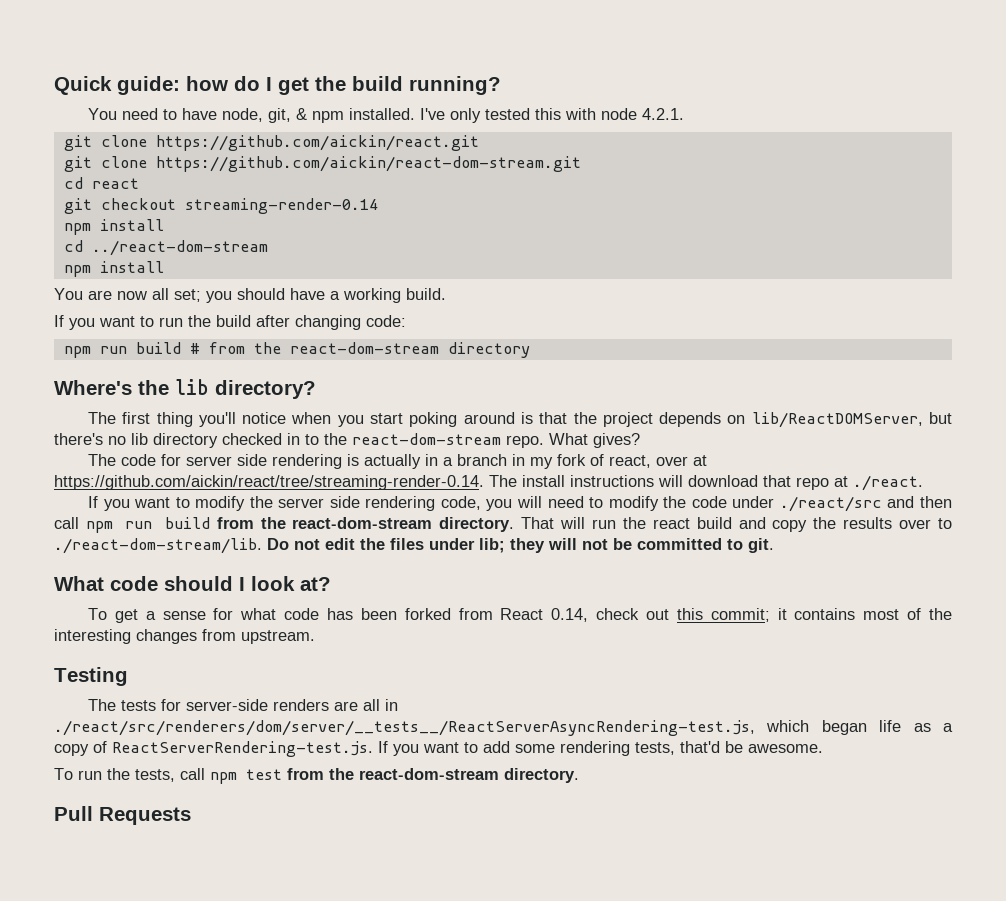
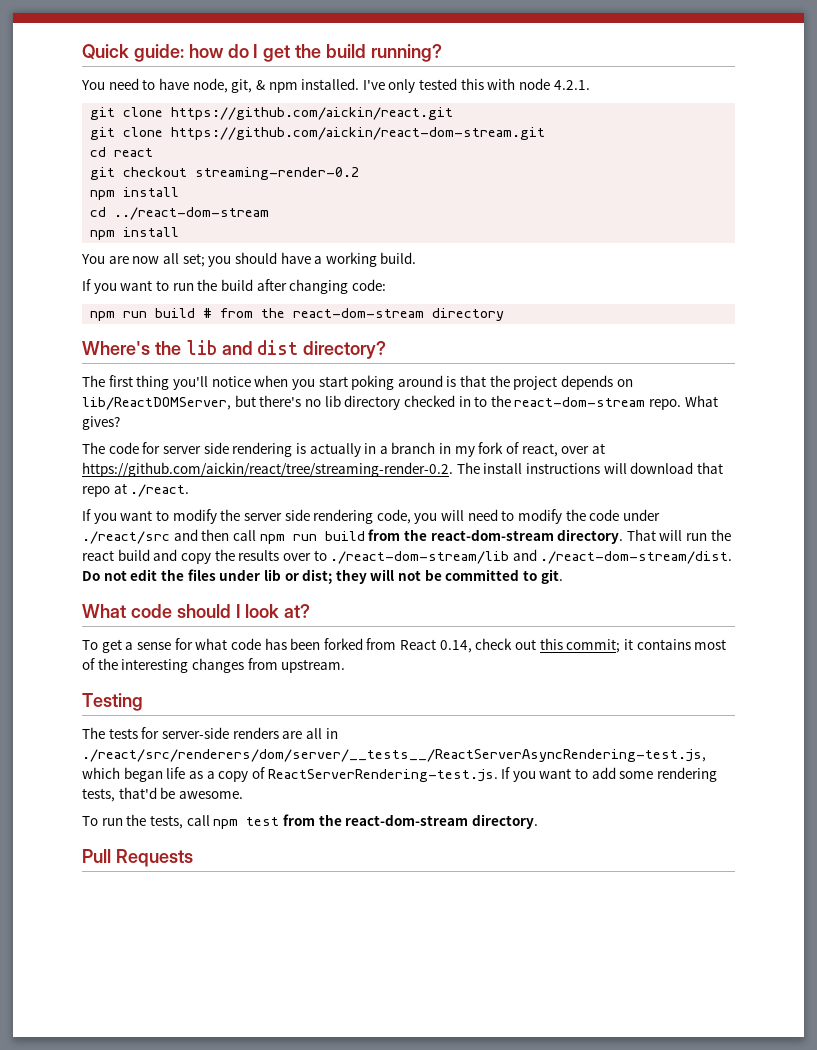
- git checkout streaming-render-0.14
+ git checkout streaming-render-0.2
- Where's the lib directory?
+ Where's the lib and dist directory?
- The code for server side rendering is actually in a branch in my fork of react, over at https://github.com/aickin/react/tree/streaming-render-0.14. The install instructions will download that repo at ./react.
+ The code for server side rendering is actually in a branch in my fork of react, over at https://github.com/aickin/react/tree/streaming-render-0.2. The install instructions will download that repo at ./react.
- That will run the react build and copy the results over to ./react-dom-stream/lib. Do not edit the files under lib; they will not be committed to git.
+ That will run the react build and copy the results over to ./react-dom-stream/lib and ./react-dom-stream/dist. Do not edit the files under lib or dist; they will not be committed to git.

